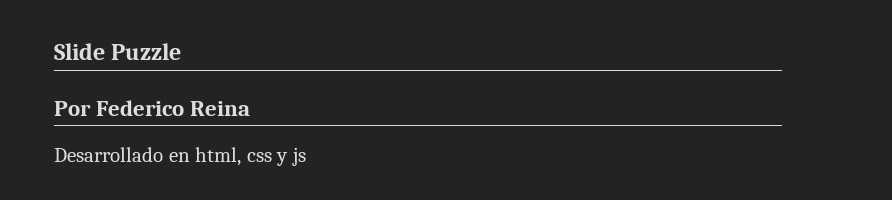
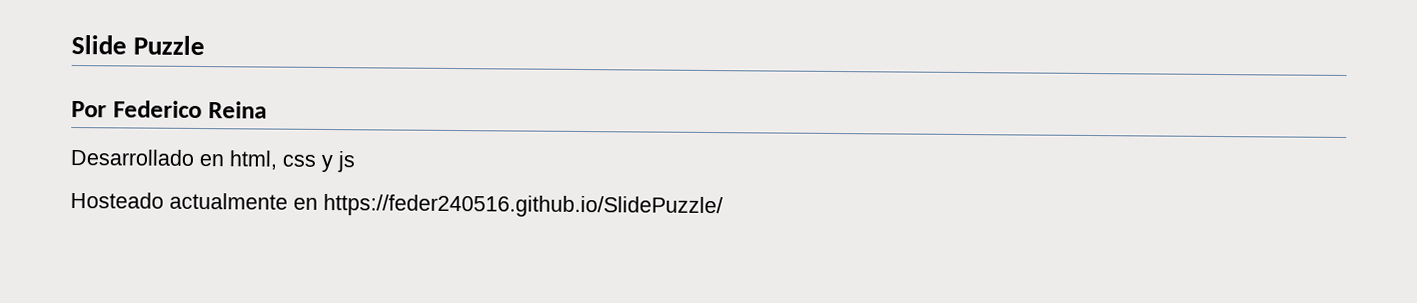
+ Hosteado actualmente en https://feder240516.github.io/SlidePuzzle/

